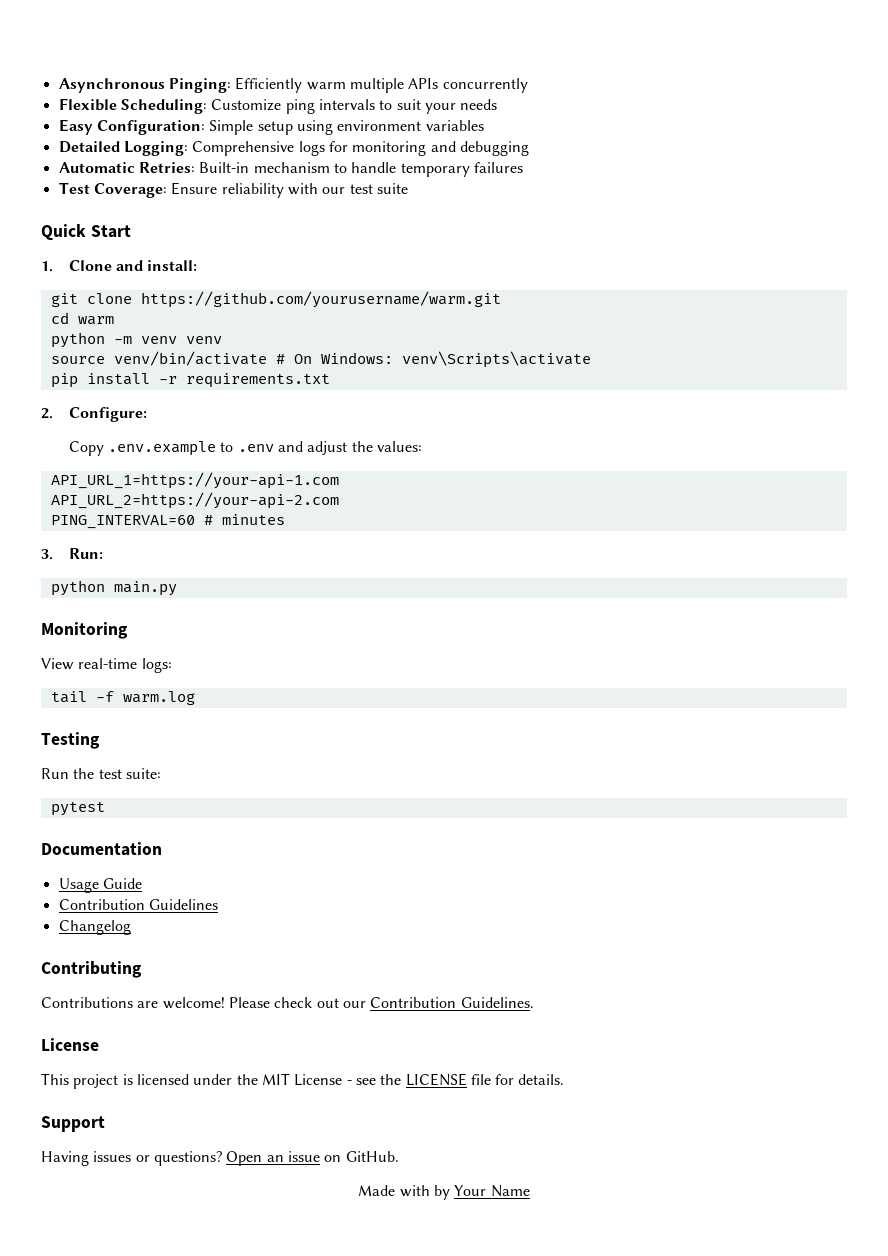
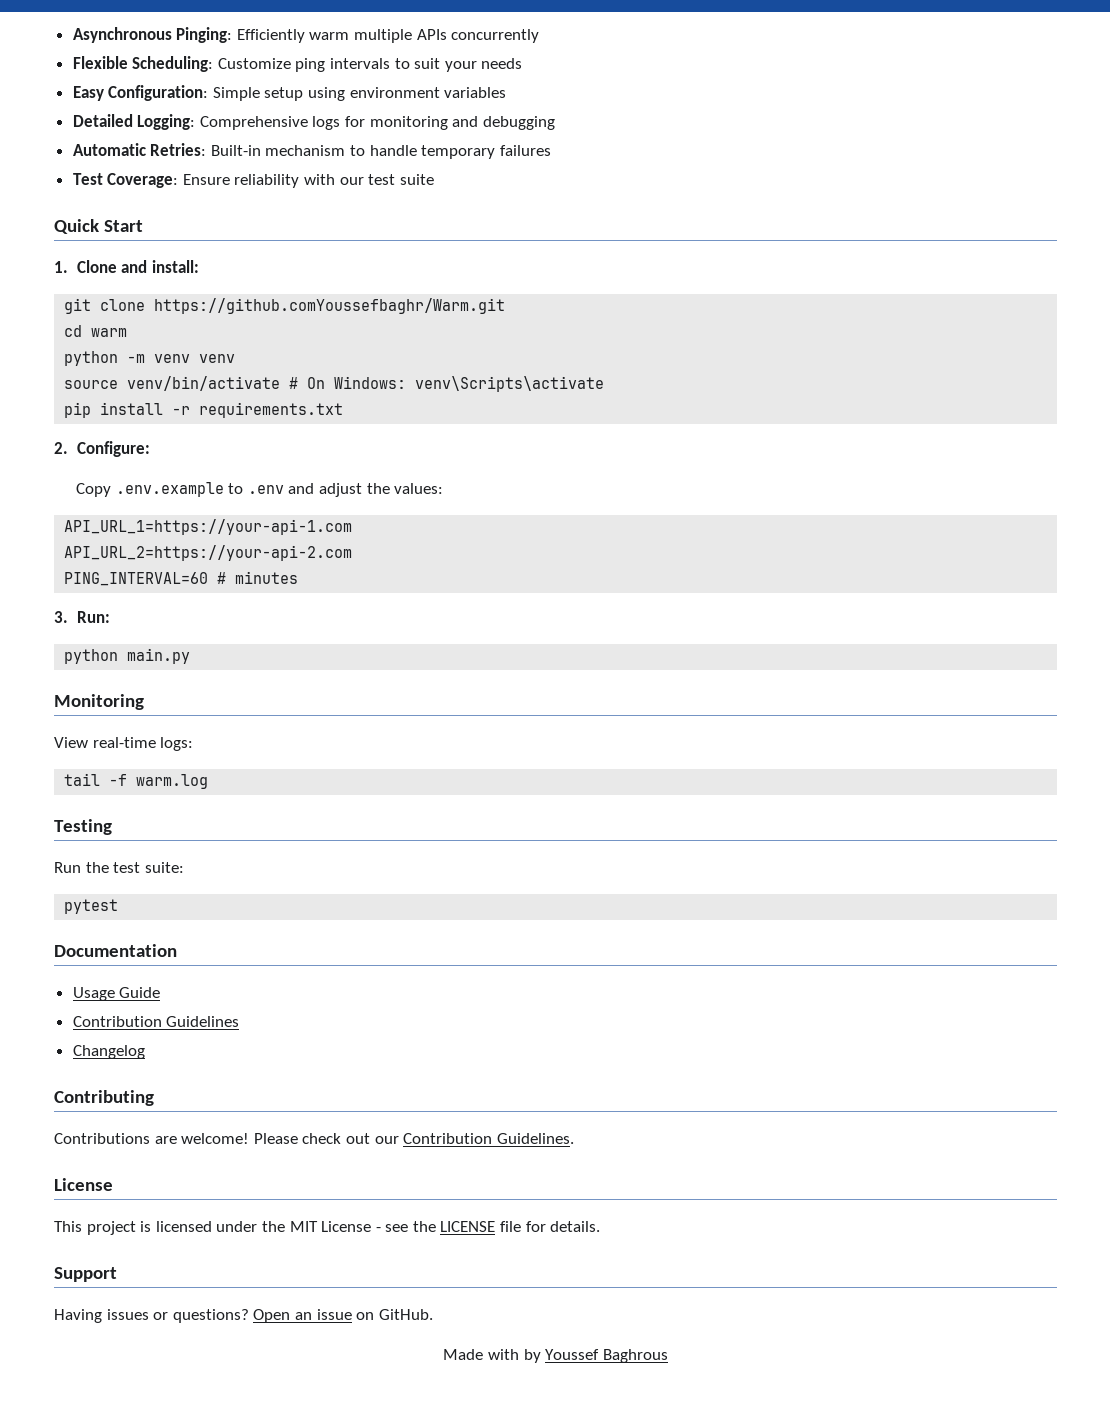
- git clone https://github.com/yourusername/warm.git
+ git clone https://github.comYoussefbaghr/Warm.git
- Made with by Your Name
+ Made with by Youssef Baghrous

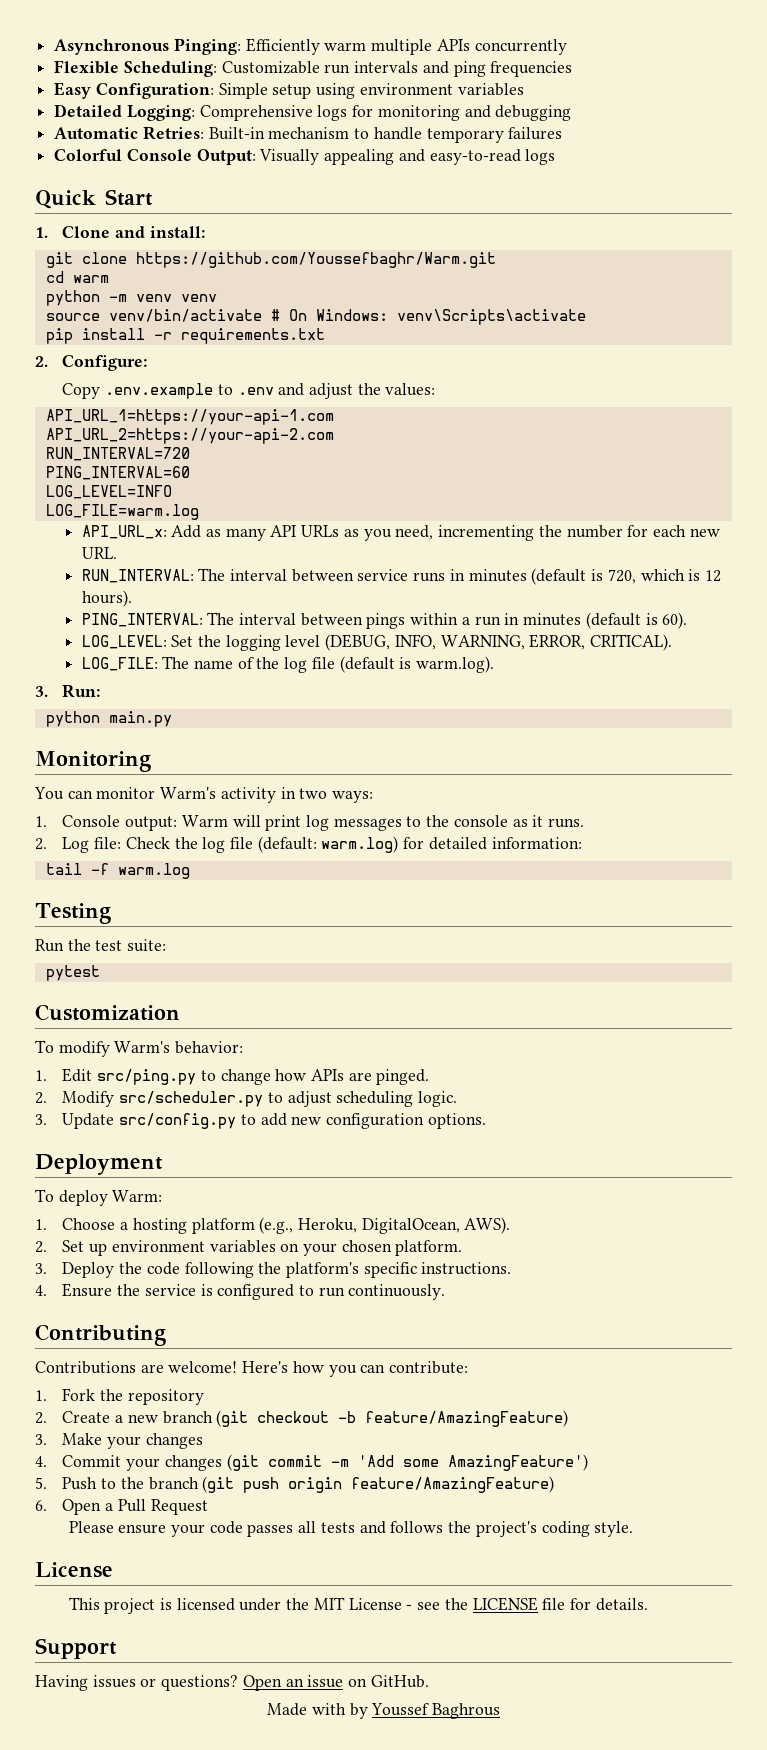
- Flexible Scheduling: Customize ping intervals to suit your needs
+ Flexible Scheduling: Customizable run intervals and ping frequencies
- Test Coverage: Ensure reliability with our test suite
+ Colorful Console Output: Visually appealing and easy-to-read logs
- git clone https://github.comYoussefbaghr/Warm.git
+ git clone https://github.com/Youssefbaghr/Warm.git
+ RUN_INTERVAL=720
- PING_INTERVAL=60 # minutes
+ PING_INTERVAL=60
+ LOG_LEVEL=INFO
+ LOG_FILE=warm.log
+ API_URL_x: Add as many API URLs as you need, incrementing the number for each new URL.
+ RUN_INTERVAL: The interval between service runs in minutes (default is 720, which is 12 hours).
+ PING_INTERVAL: The interval between pings within a run in minutes (default is 60).
+ LOG_LEVEL: Set the logging level (DEBUG, INFO, WARNING, ERROR, CRITICAL).
+ LOG_FILE: The name of the log file (default is warm.log).
- View real-time logs:
+ You can monitor Warm's activity in two ways:
+ 1. Console output: Warm will print log messages to the console as it runs.
+ 2. Log file: Check the log file (default: warm.log) for detailed information:
- Documentation
- Usage Guide
- Contribution Guidelines
- Changelog
+ Customization
+ To modify Warm's behavior:
+ 1. Edit src/ping.py to change how APIs are pinged.
+ 2. Modify src/scheduler.py to adjust scheduling logic.
+ 3. Update src/config.py to add new configuration options.
+ Deployment
+ To deploy Warm:
+ 1. Choose a hosting platform (e.g., Heroku, DigitalOcean, AWS).
+ 2. Set up environment variables on your chosen platform.
+ 3. Deploy the code following the platform's specific instructions.
+ 4. Ensure the service is configured to run continuously.
  Contributing
- Contributions are welcome! Please check out our Contribution Guidelines.
+ Contributions are welcome! Here's how you can contribute:
+ 1. Fork the repository
+ 2. Create a new branch (git checkout -b feature/AmazingFeature)
+ 3. Make your changes
+ 4. Commit your changes (git commit -m 'Add some AmazingFeature')
+ 5. Push to the branch (git push origin feature/AmazingFeature)
+ 6. Open a Pull Request
+ Please ensure your code passes all tests and follows the project's coding style.

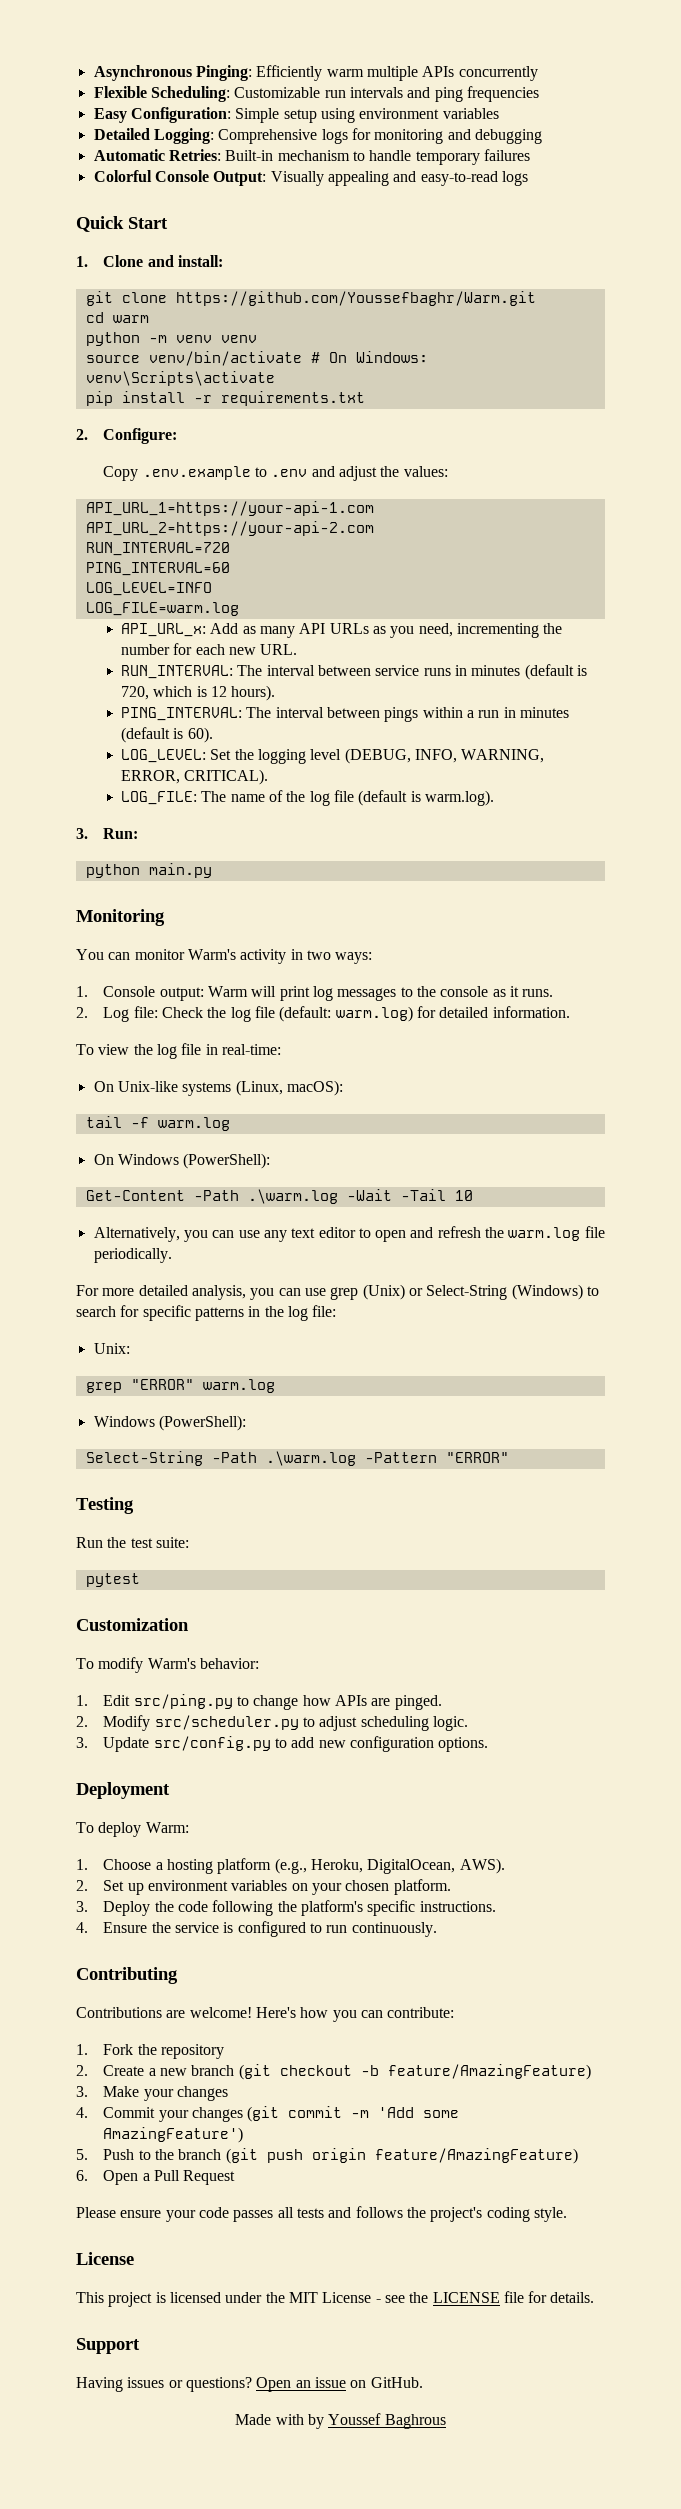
- 2. Log file: Check the log file (default: warm.log) for detailed information:
+ 2. Log file: Check the log file (default: warm.log) for detailed information.
+ To view the log file in real-time:
+ On Unix-like systems (Linux, macOS):
  tail -f warm.log
+ On Windows (PowerShell):
+ Get-Content -Path .\warm.log -Wait -Tail 10
+ Alternatively, you can use any text editor to open and refresh the warm.log file periodically.
+ For more detailed analysis, you can use grep (Unix) or Select-String (Windows) to search for specific patterns in the log file:
+ Unix:
+ grep "ERROR" warm.log
+ Windows (PowerShell):
+ Select-String -Path .\warm.log -Pattern "ERROR"

